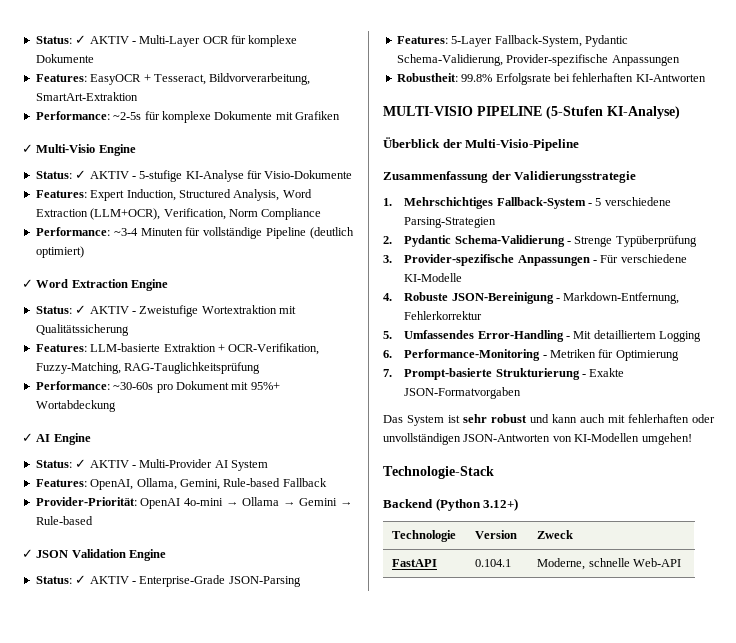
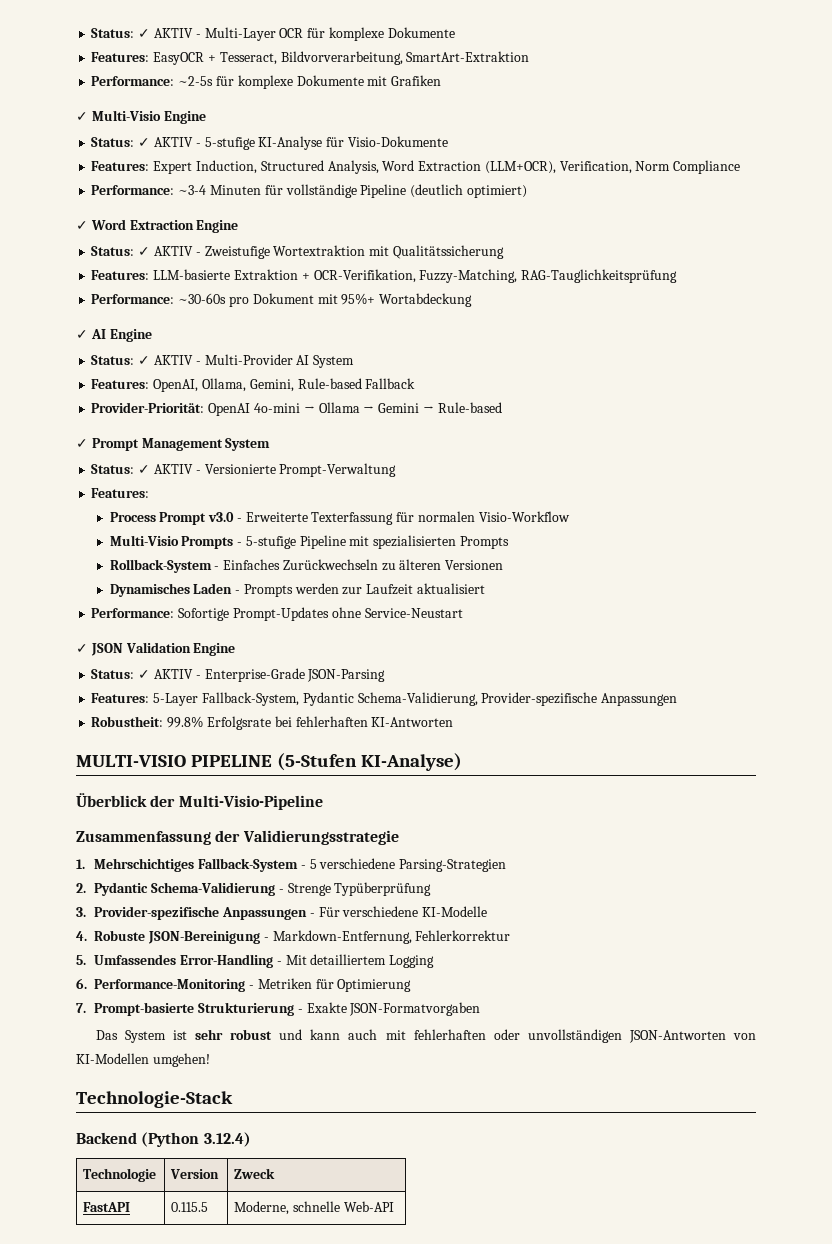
+ ✓ Prompt Management System
+ Status: ✓ AKTIV - Versionierte Prompt-Verwaltung
+ Features:
+ Process Prompt v3.0 - Erweiterte Texterfassung für normalen Visio-Workflow
+ Multi-Visio Prompts - 5-stufige Pipeline mit spezialisierten Prompts
+ Rollback-System - Einfaches Zurückwechseln zu älteren Versionen
+ Dynamisches Laden - Prompts werden zur Laufzeit aktualisiert
+ Performance: Sofortige Prompt-Updates ohne Service-Neustart
- Backend (Python 3.12+)
+ Backend (Python 3.12.4)
- FastAPI | 0.104.1 | Moderne, schnelle Web-API
+ FastAPI | 0.115.5 | Moderne, schnelle Web-API

